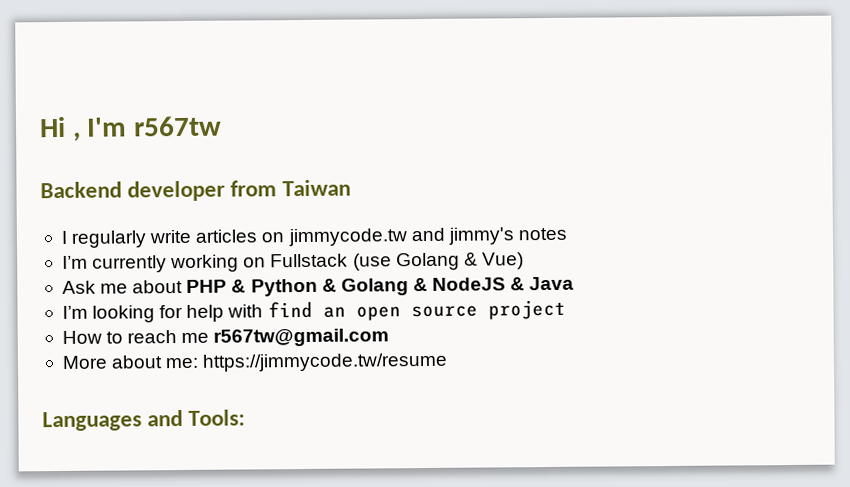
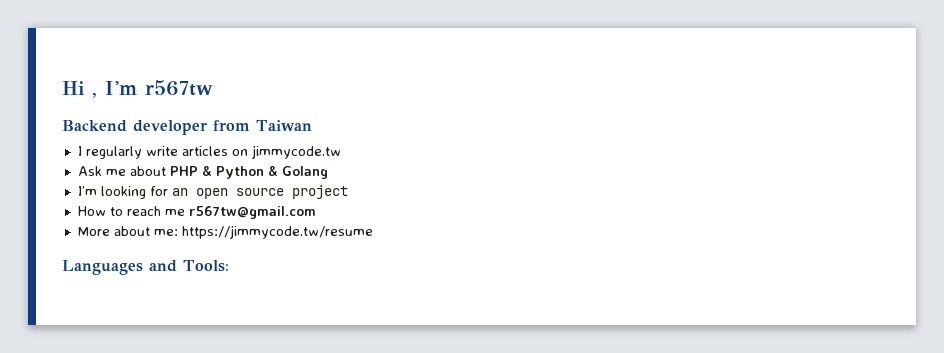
- I regularly write articles on jimmycode.tw and jimmy's notes
- I’m currently working on Fullstack (use Golang & Vue)
+ I regularly write articles on jimmycode.tw
- Ask me about PHP & Python & Golang & NodeJS & Java
+ Ask me about PHP & Python & Golang
- I’m looking for help with find an open source project
+ I’m looking for an open source project

